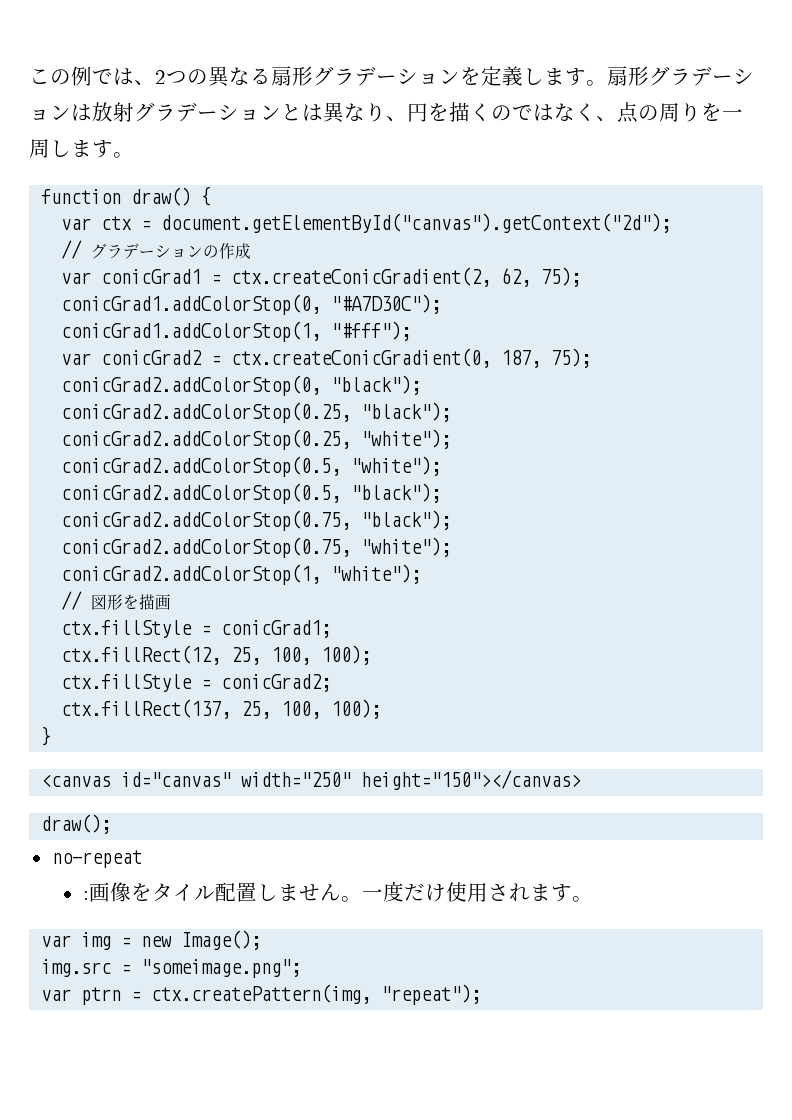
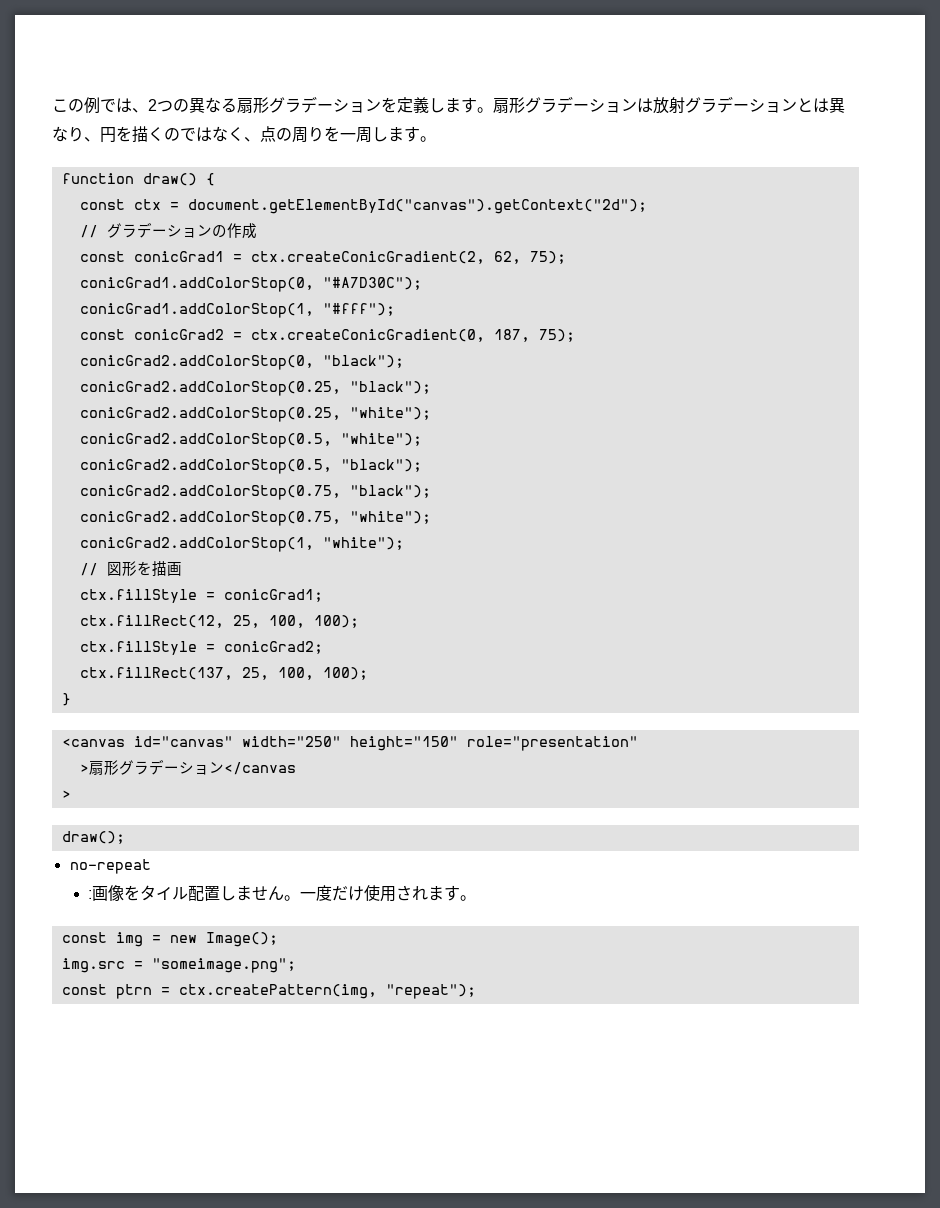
- var ctx = document.getElementById("canvas").getContext("2d");
+ const ctx = document.getElementById("canvas").getContext("2d");
- var conicGrad1 = ctx.createConicGradient(2, 62, 75);
+ const conicGrad1 = ctx.createConicGradient(2, 62, 75);
- var conicGrad2 = ctx.createConicGradient(0, 187, 75);
+ const conicGrad2 = ctx.createConicGradient(0, 187, 75);
- <canvas id="canvas" width="250" height="150"></canvas>
+ <canvas id="canvas" width="250" height="150" role="presentation"
+ >扇形グラデーション</canvas
+ >
- var img = new Image();
+ const img = new Image();
- var ptrn = ctx.createPattern(img, "repeat");
+ const ptrn = ctx.createPattern(img, "repeat");

